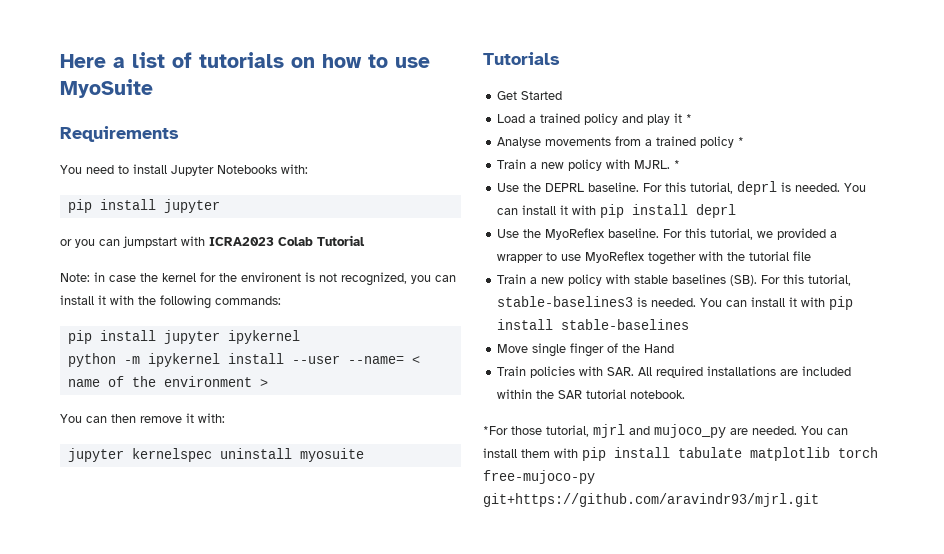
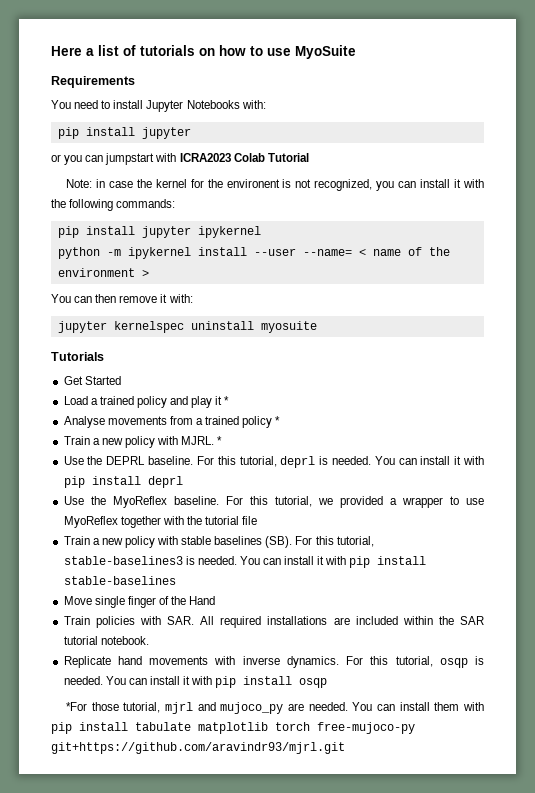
+ Replicate hand movements with inverse dynamics. For this tutorial, osqp is needed. You can install it with pip install osqp

